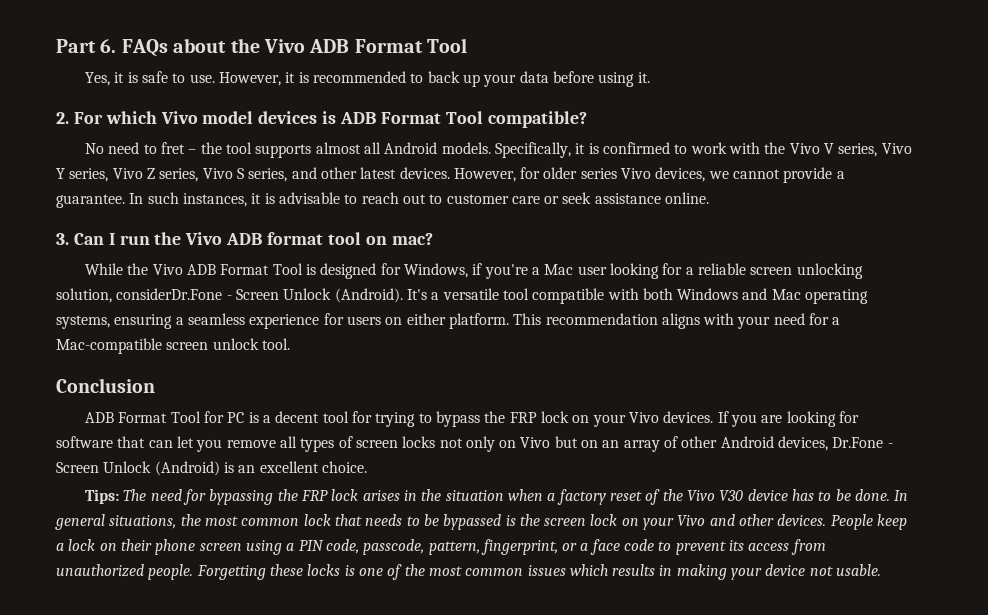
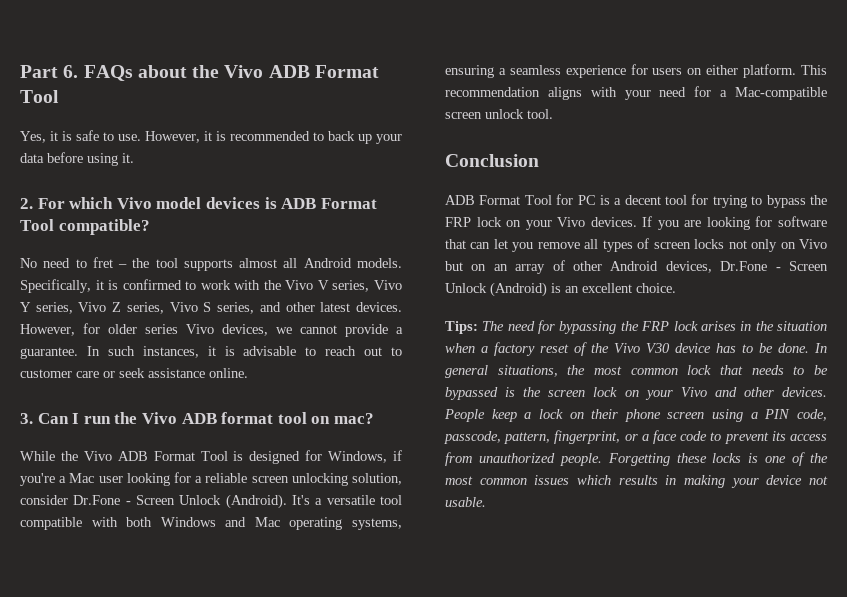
- While the Vivo ADB Format Tool is designed for Windows, if you're a Mac user looking for a reliable screen unlocking solution, considerDr.Fone - Screen Unlock (Android).
+ While the Vivo ADB Format Tool is designed for Windows, if you're a Mac user looking for a reliable screen unlocking solution, consider Dr.Fone - Screen Unlock (Android).

